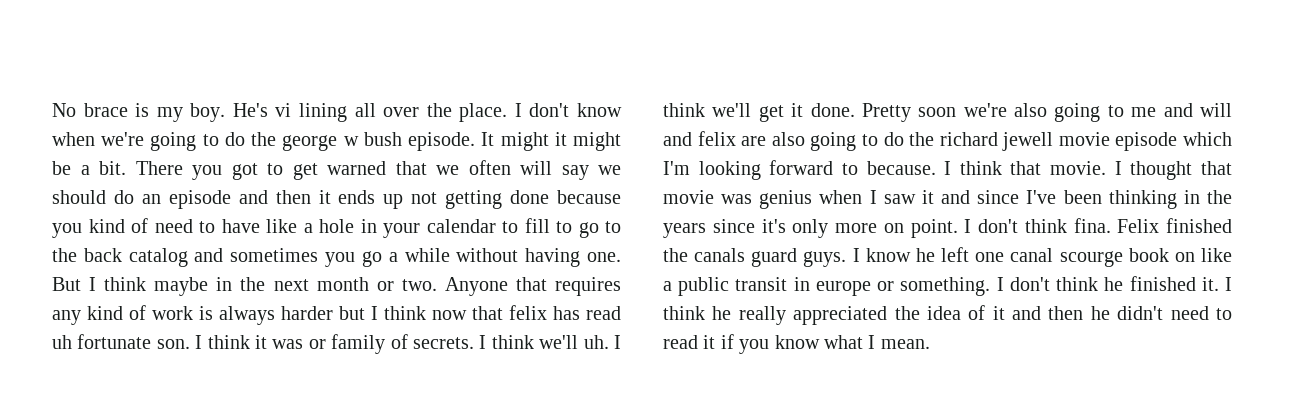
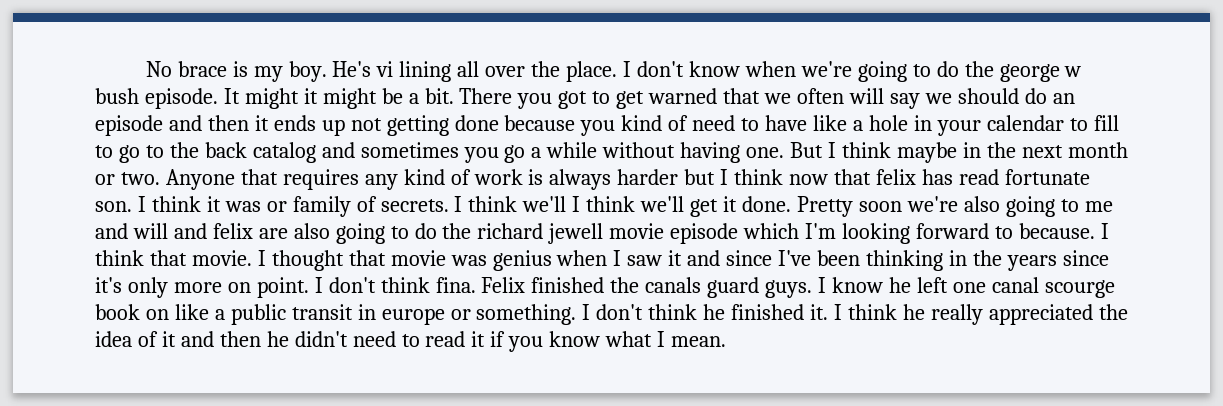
- Anyone that requires any kind of work is always harder but I think now that felix has read uh fortunate son.
+ Anyone that requires any kind of work is always harder but I think now that felix has read fortunate son.
- I think we'll uh. I think we'll get it done.
+ I think we'll I think we'll get it done.

